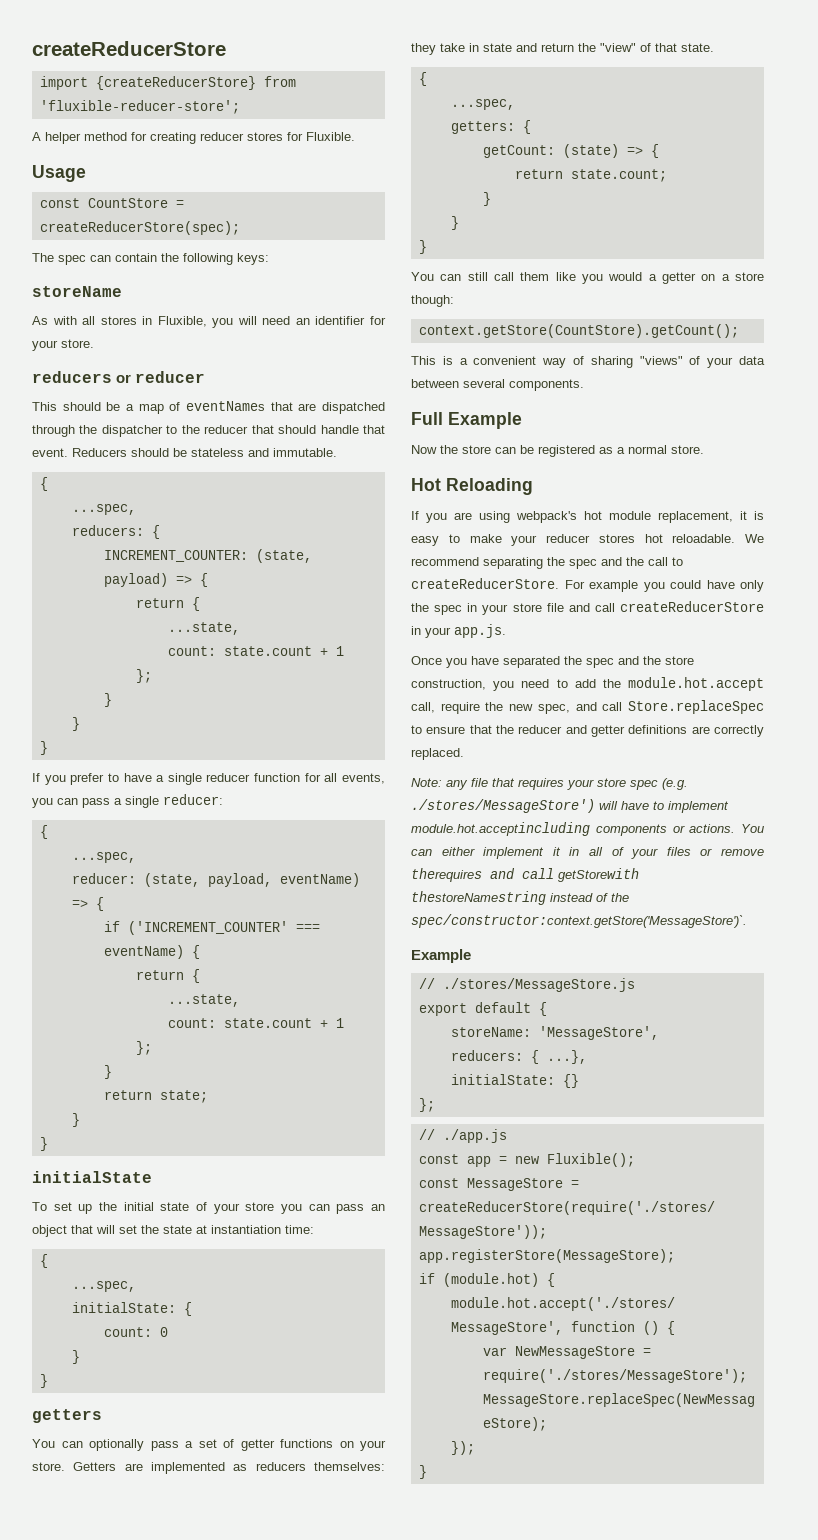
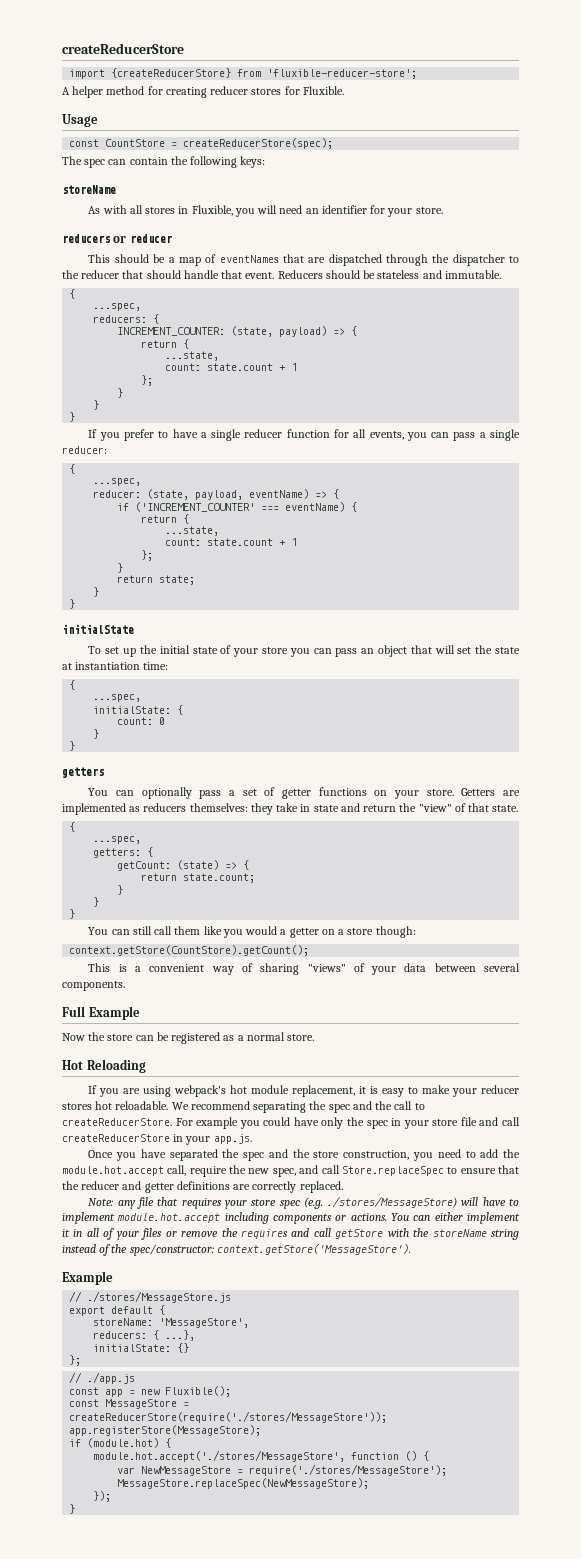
- Note: any file that requires your store spec (e.g. ./stores/MessageStore') will have to implement module.hot.acceptincluding components or actions.
+ Note: any file that requires your store spec (e.g. ./stores/MessageStore) will have to implement module.hot.accept including components or actions.
- You can either implement it in all of your files or remove therequires and call getStorewith thestoreNamestring instead of the spec/constructor:context.getStore('MessageStore')`.
+ You can either implement it in all of your files or remove the requires and call getStore with the storeName string instead of the spec/constructor: context.getStore('MessageStore').

